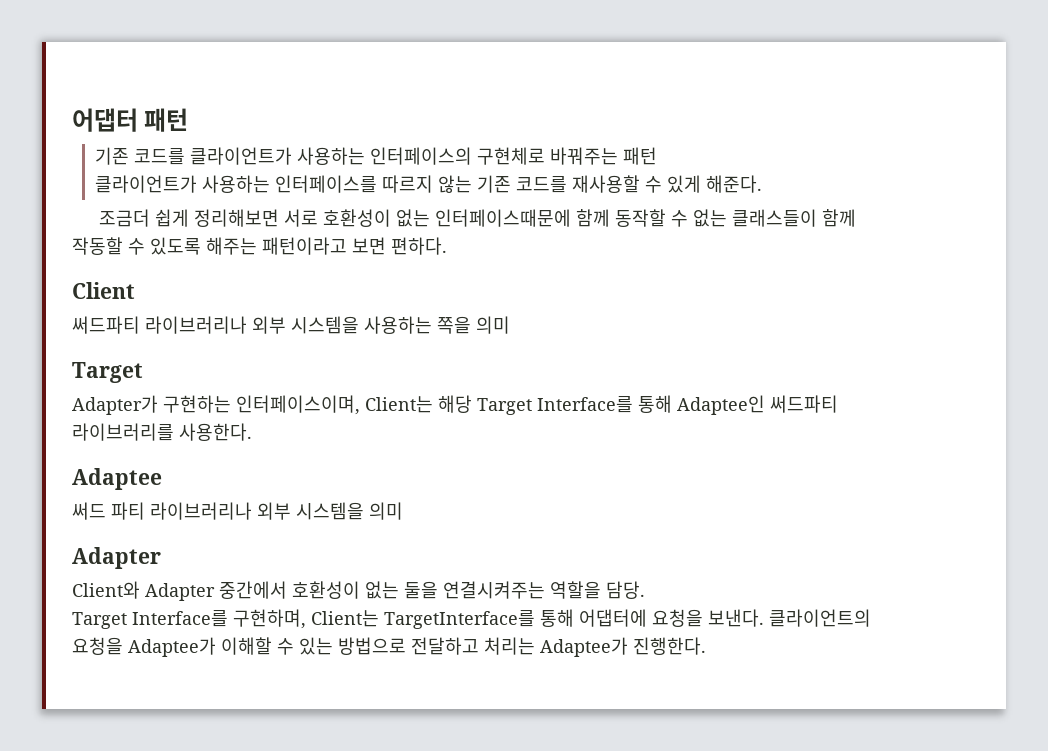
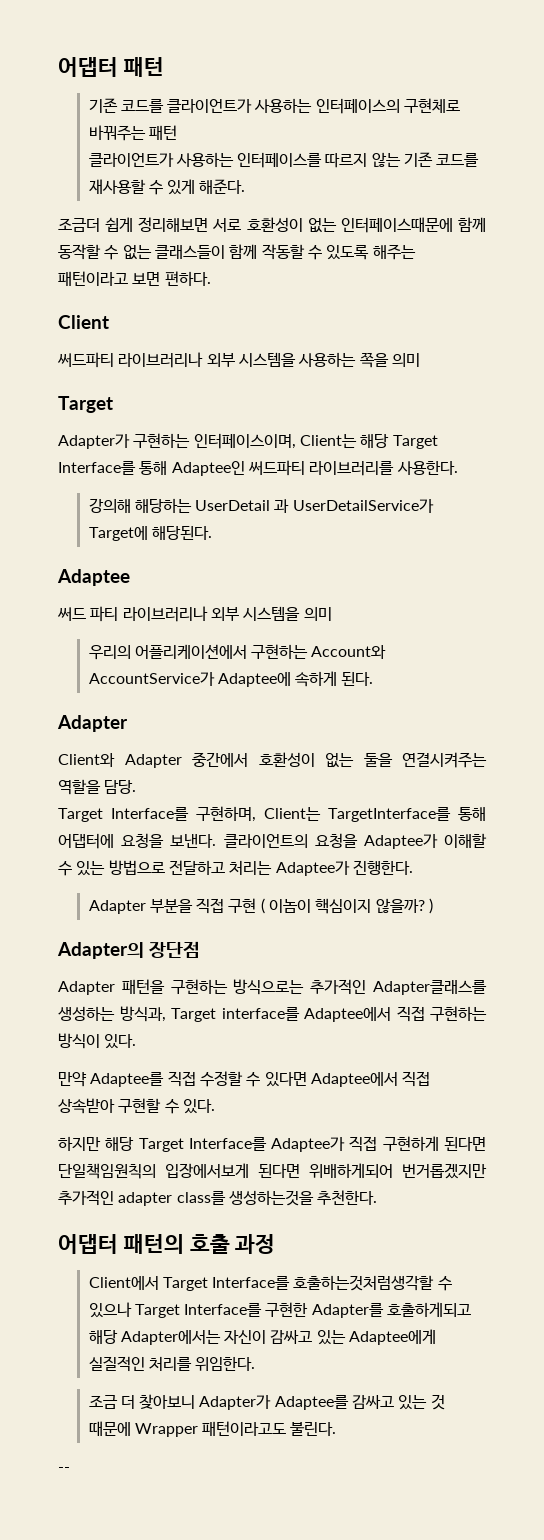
+ 강의해 해당하는 UserDetail 과 UserDetailService가 Target에 해당된다.
+ 우리의 어플리케이션에서 구현하는 Account와 AccountService가 Adaptee에 속하게 된다.
+ Adapter 부분을 직접 구현 ( 이놈이 핵심이지 않을까? )
+ Adapter의 장단점
+ Adapter 패턴을 구현하는 방식으로는 추가적인 Adapter클래스를 생성하는 방식과, Target interface를 Adaptee에서 직접 구현하는 방식이 있다.
+ 만약 Adaptee를 직접 수정할 수 있다면 Adaptee에서 직접 상속받아 구현할 수 있다.
+ 하지만 해당 Target Interface를 Adaptee가 직접 구현하게 된다면 단일책임원칙의 입장에서보게 된다면 위배하게되어 번거롭겠지만 추가적인 adapter class를 생성하는것을 추천한다.
+ 어댑터 패턴의 호출 과정
+ Client에서 Target Interface를 호출하는것처럼생각할 수 있으나 Target Interface를 구현한 Adapter를 호출하게되고 해당 Adapter에서는 자신이 감싸고 있는 Adaptee에게 실질적인 처리를 위임한다.
+ 조금 더 찾아보니 Adapter가 Adaptee를 감싸고 있는 것 때문에 Wrapper 패턴이라고도 불린다.
+ --

